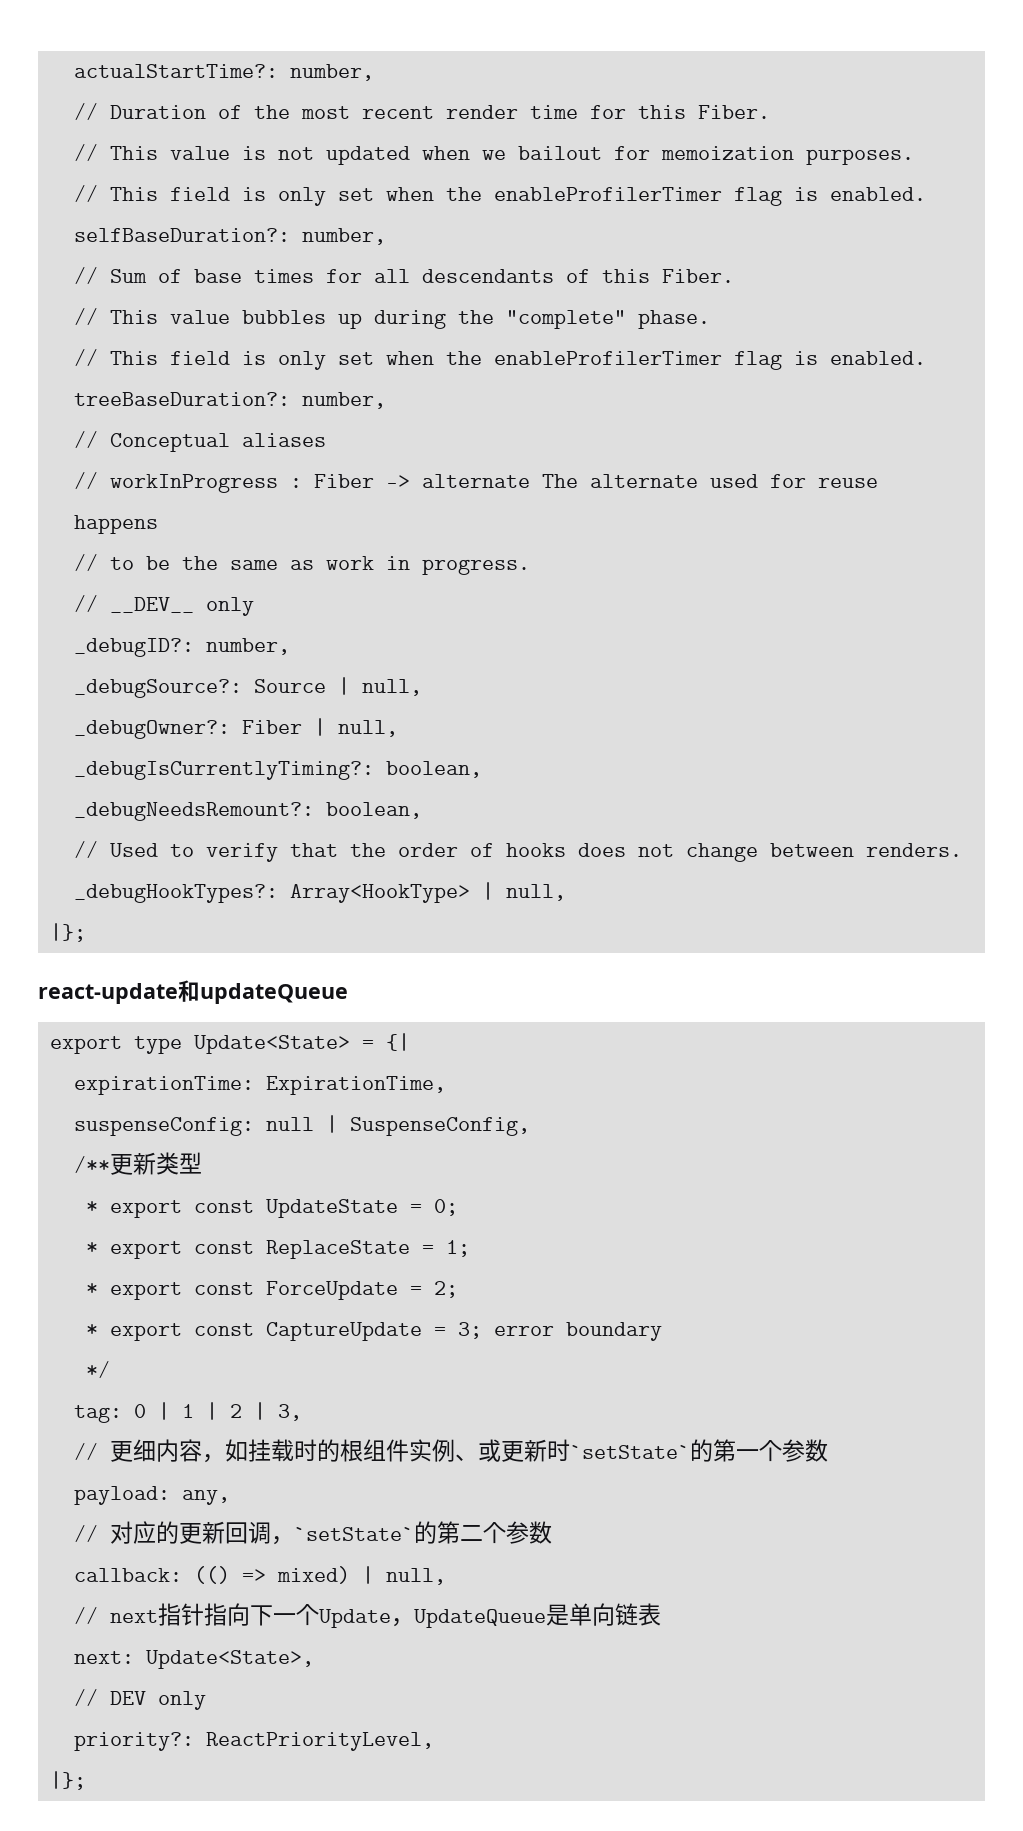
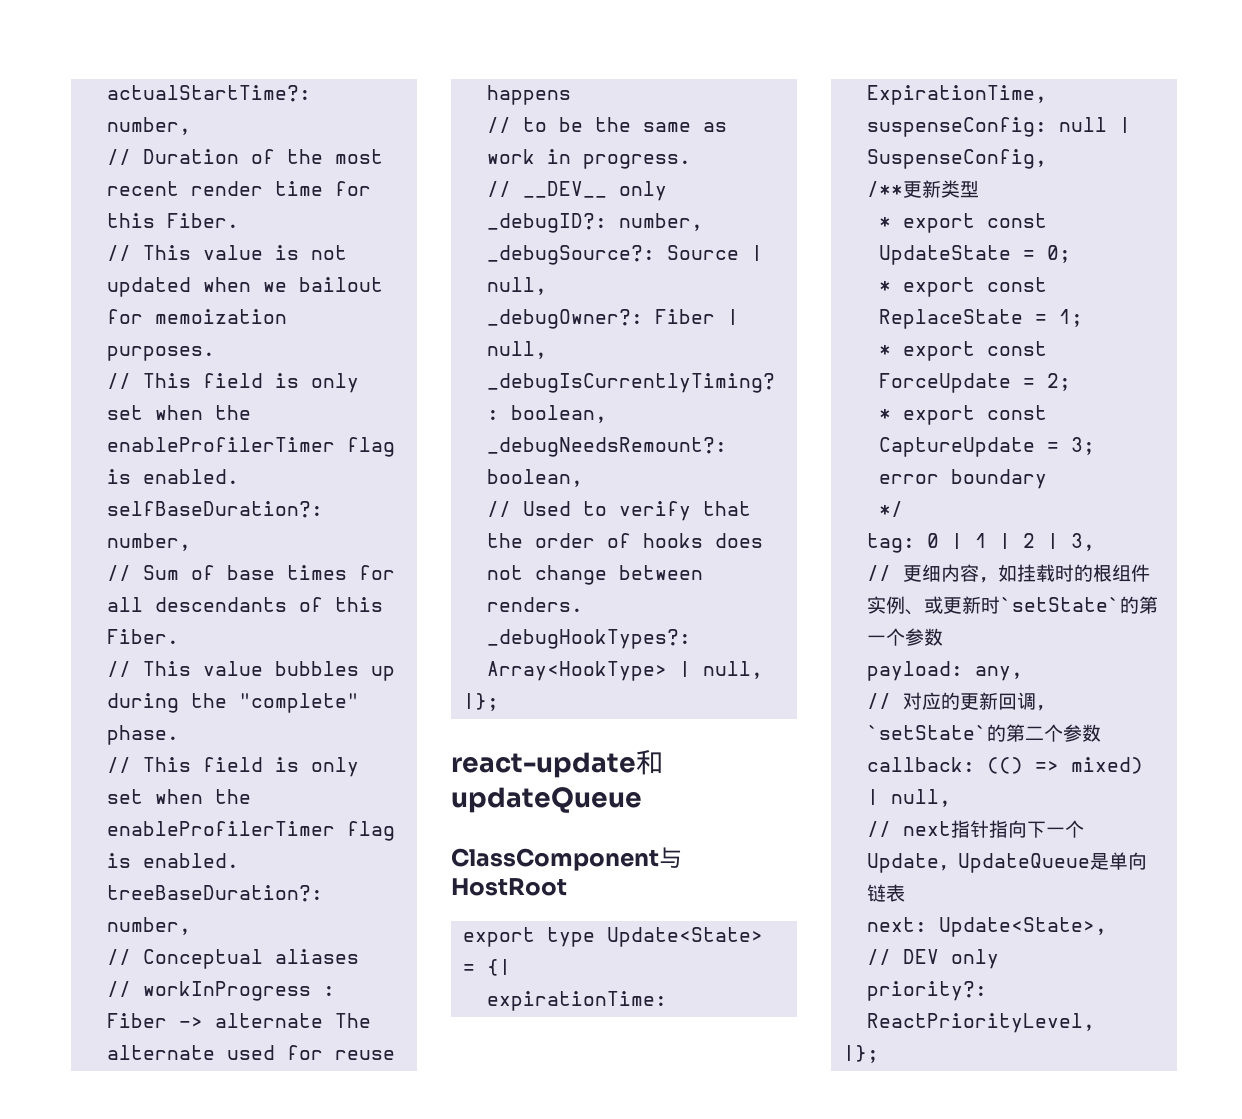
+ ClassComponent与HostRoot

